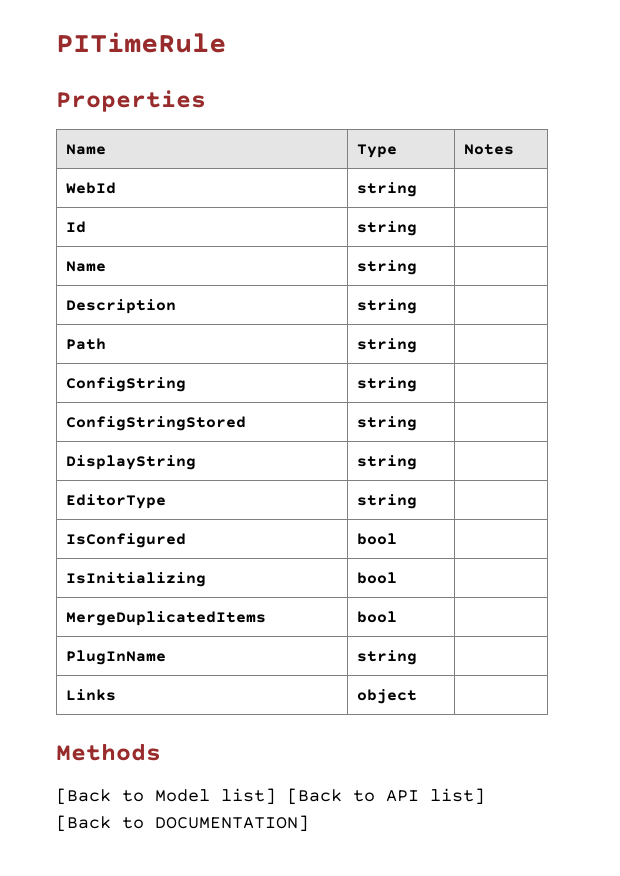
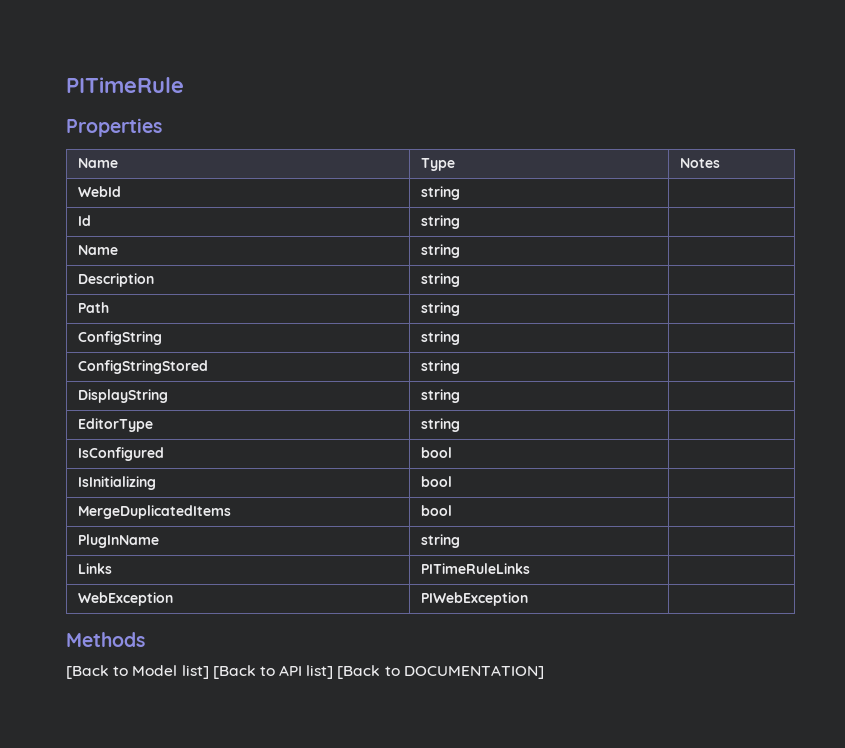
- Links | object |
+ Links | PITimeRuleLinks |
+ WebException | PIWebException |

